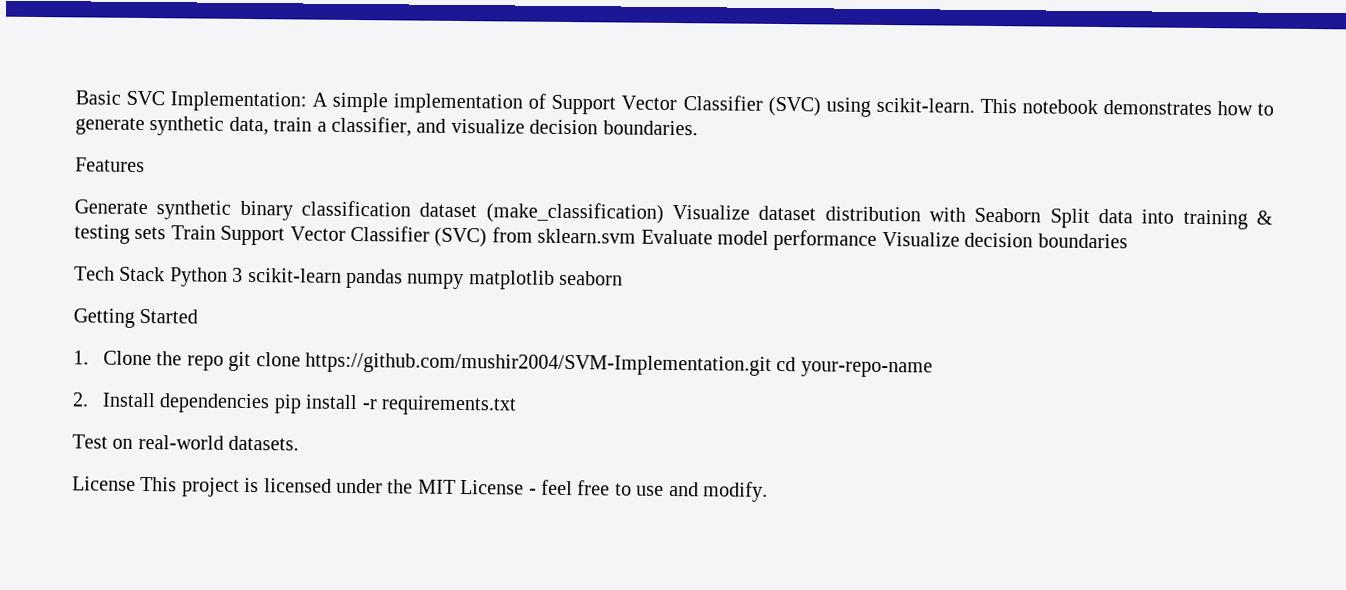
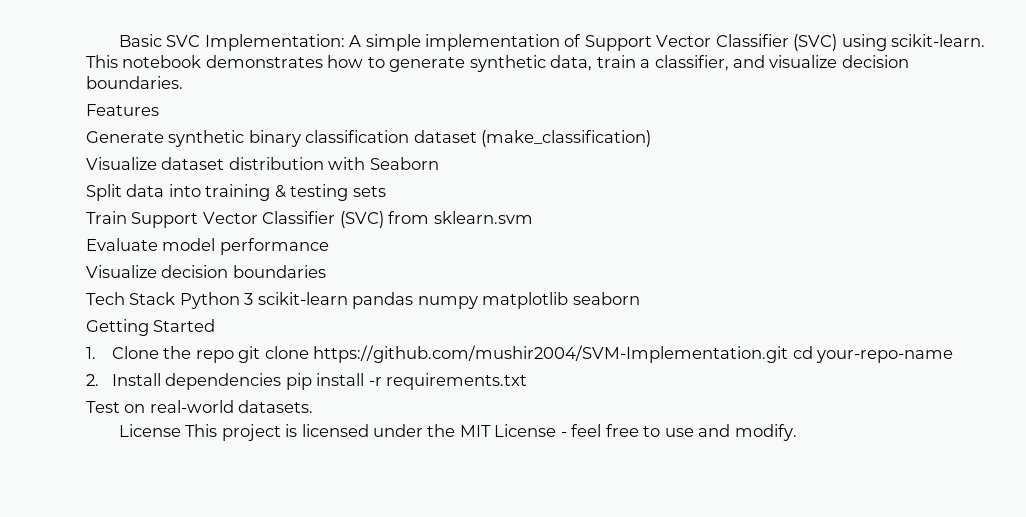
- Generate synthetic binary classification dataset (make_classification) Visualize dataset distribution with Seaborn Split data into training & testing sets Train Support Vector Classifier (SVC) from sklearn.svm Evaluate model performance Visualize decision boundaries
+ Generate synthetic binary classification dataset (make_classification)
+ Visualize dataset distribution with Seaborn
+ Split data into training & testing sets
+ Train Support Vector Classifier (SVC) from sklearn.svm
+ Evaluate model performance
+ Visualize decision boundaries

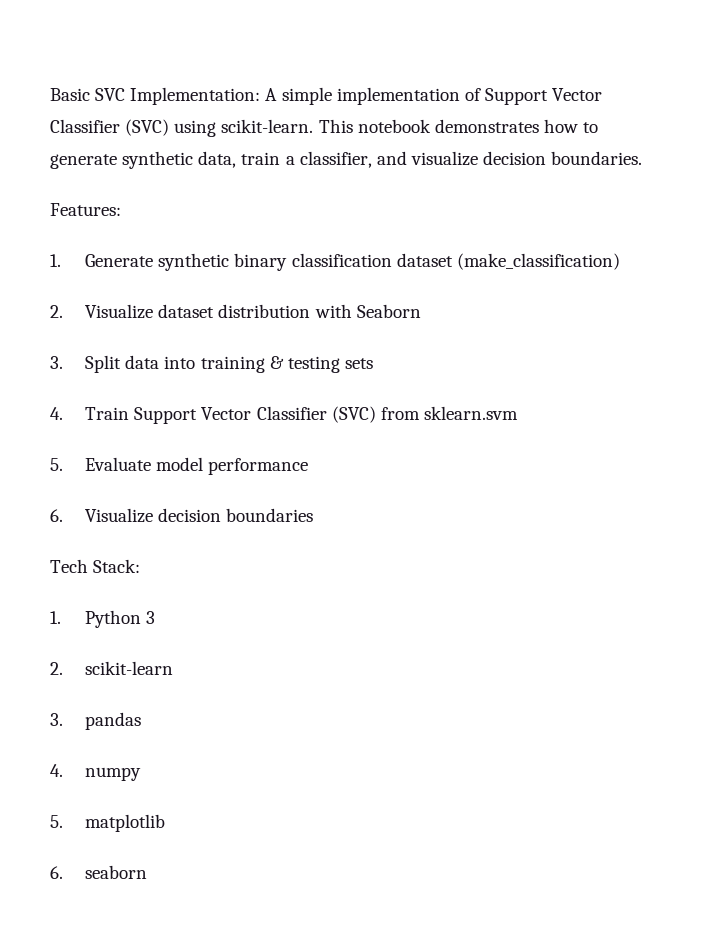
- Features
- Generate synthetic binary classification dataset (make_classification)
+ Features:
+ 1. Generate synthetic binary classification dataset (make_classification)
- Visualize dataset distribution with Seaborn
+ 2. Visualize dataset distribution with Seaborn
- Split data into training & testing sets
+ 3. Split data into training & testing sets
- Train Support Vector Classifier (SVC) from sklearn.svm
+ 4. Train Support Vector Classifier (SVC) from sklearn.svm
- Evaluate model performance
+ 5. Evaluate model performance
- Visualize decision boundaries
+ 6. Visualize decision boundaries
- Tech Stack Python 3 scikit-learn pandas numpy matplotlib seaborn
- Getting Started
- 1. Clone the repo git clone https://github.com/mushir2004/SVM-Implementation.git cd your-repo-name
- 2. Install dependencies pip install -r requirements.txt
- Test on real-world datasets.
- License This project is licensed under the MIT License - feel free to use and modify.
+ Tech Stack:
+ 1. Python 3
+ 2. scikit-learn
+ 3. pandas
+ 4. numpy
+ 5. matplotlib
+ 6. seaborn

